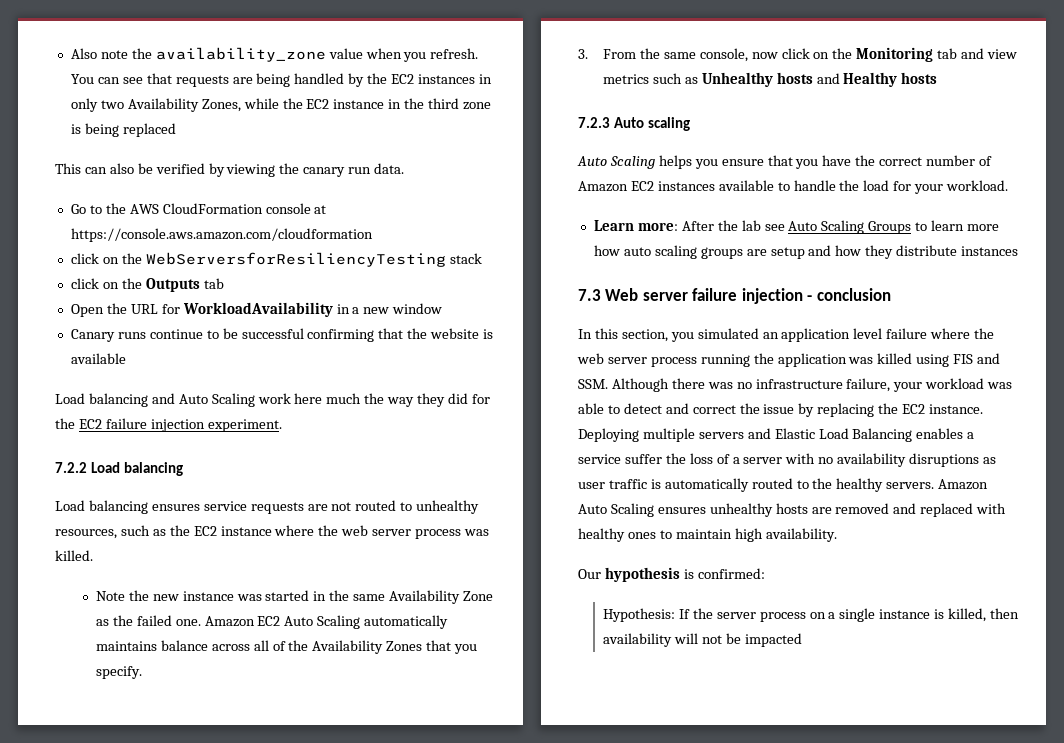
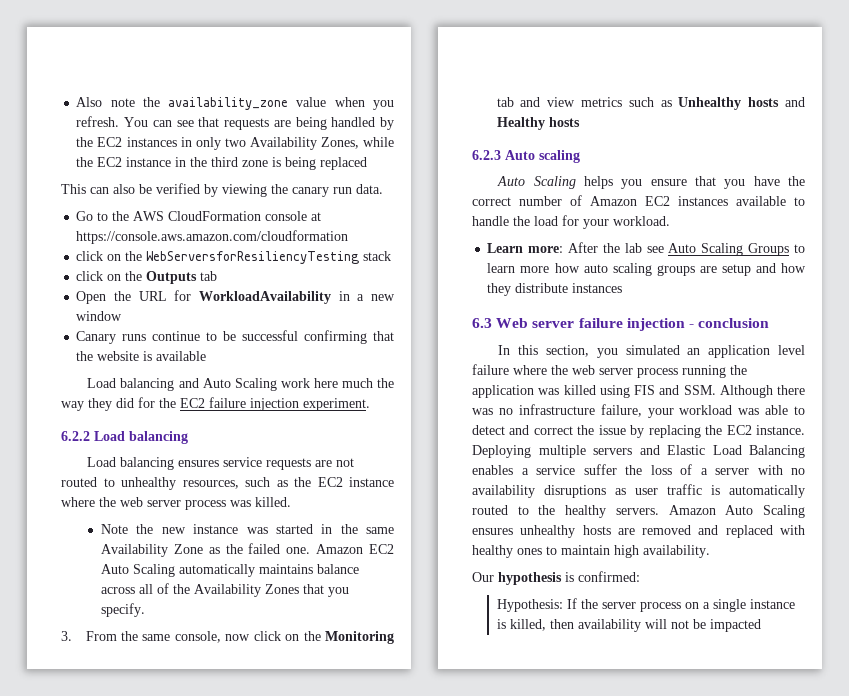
- 7.2.2 Load balancing
+ 6.2.2 Load balancing
- 7.2.3 Auto scaling
+ 6.2.3 Auto scaling
- 7.3 Web server failure injection - conclusion
+ 6.3 Web server failure injection - conclusion

